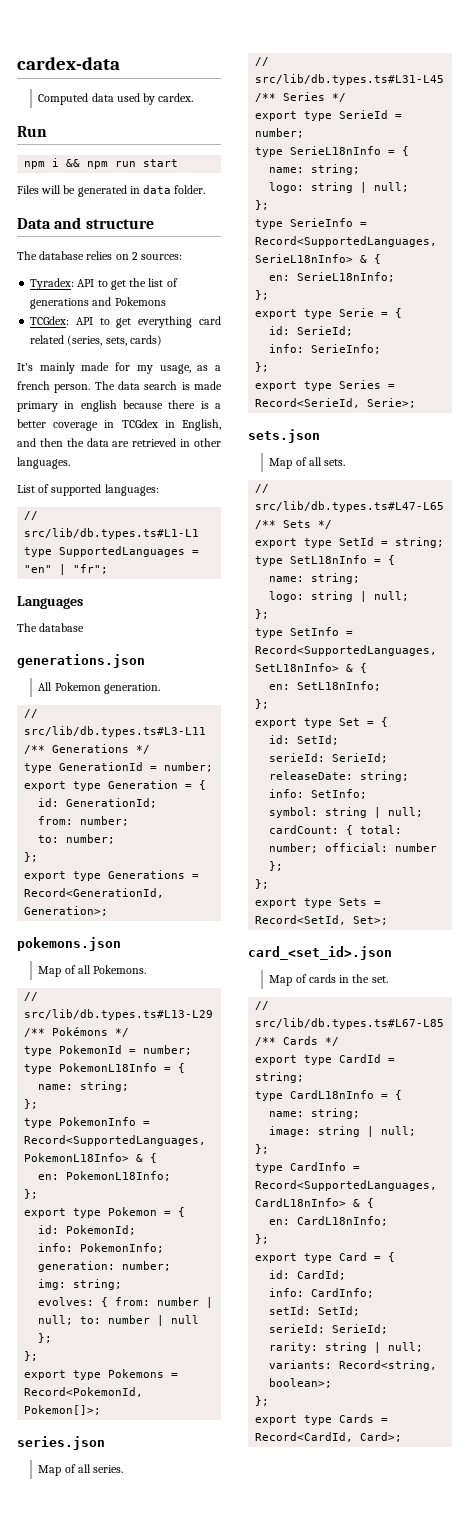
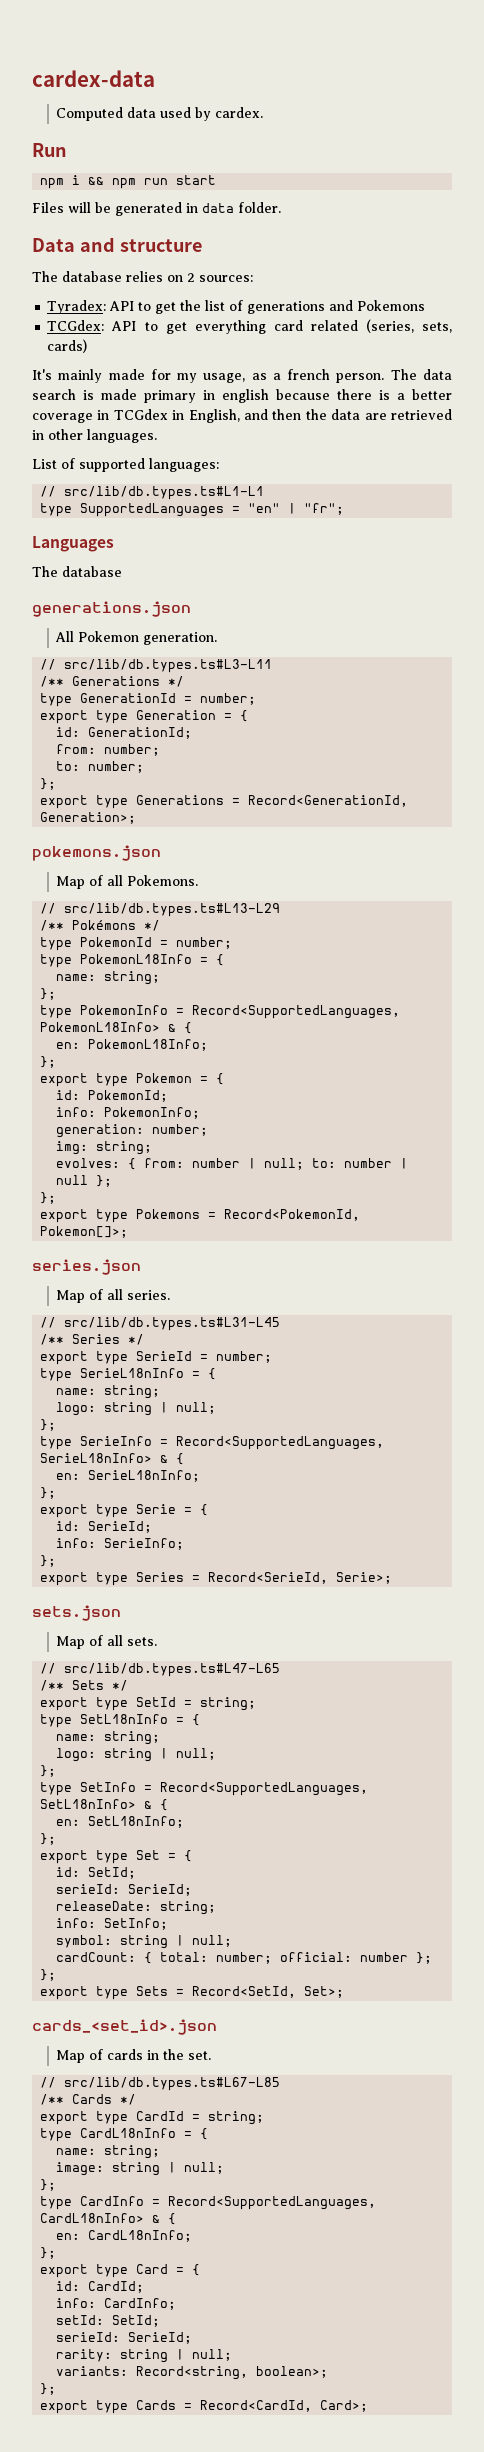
- card_<set_id>.json
+ cards_<set_id>.json

